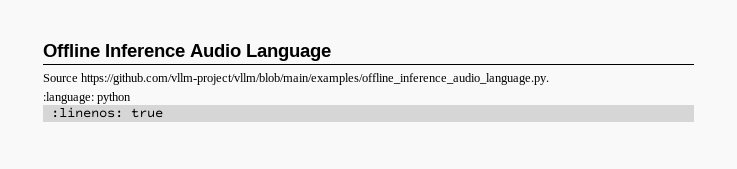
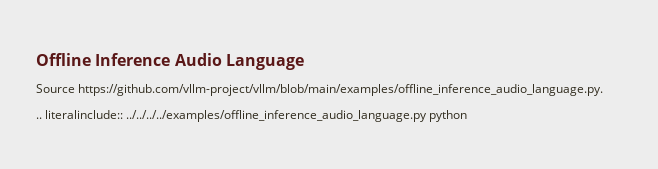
- :language: python
+ .. literalinclude:: ../../../../examples/offline_inference_audio_language.py python
- :linenos: true

